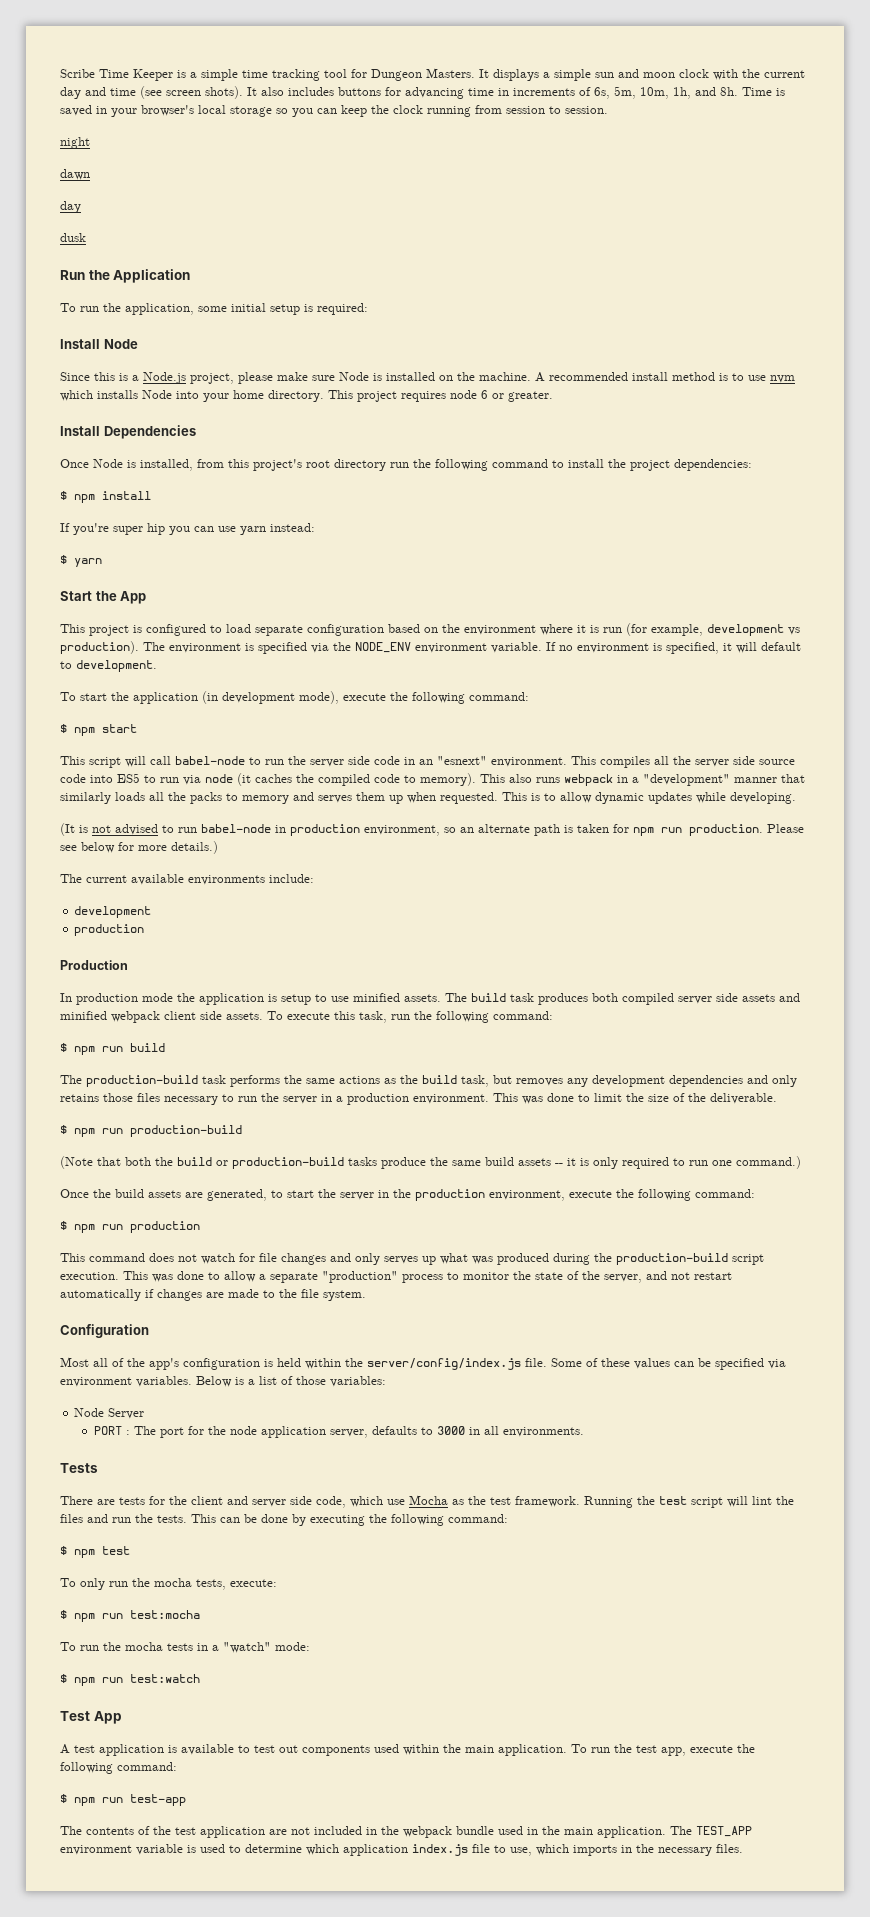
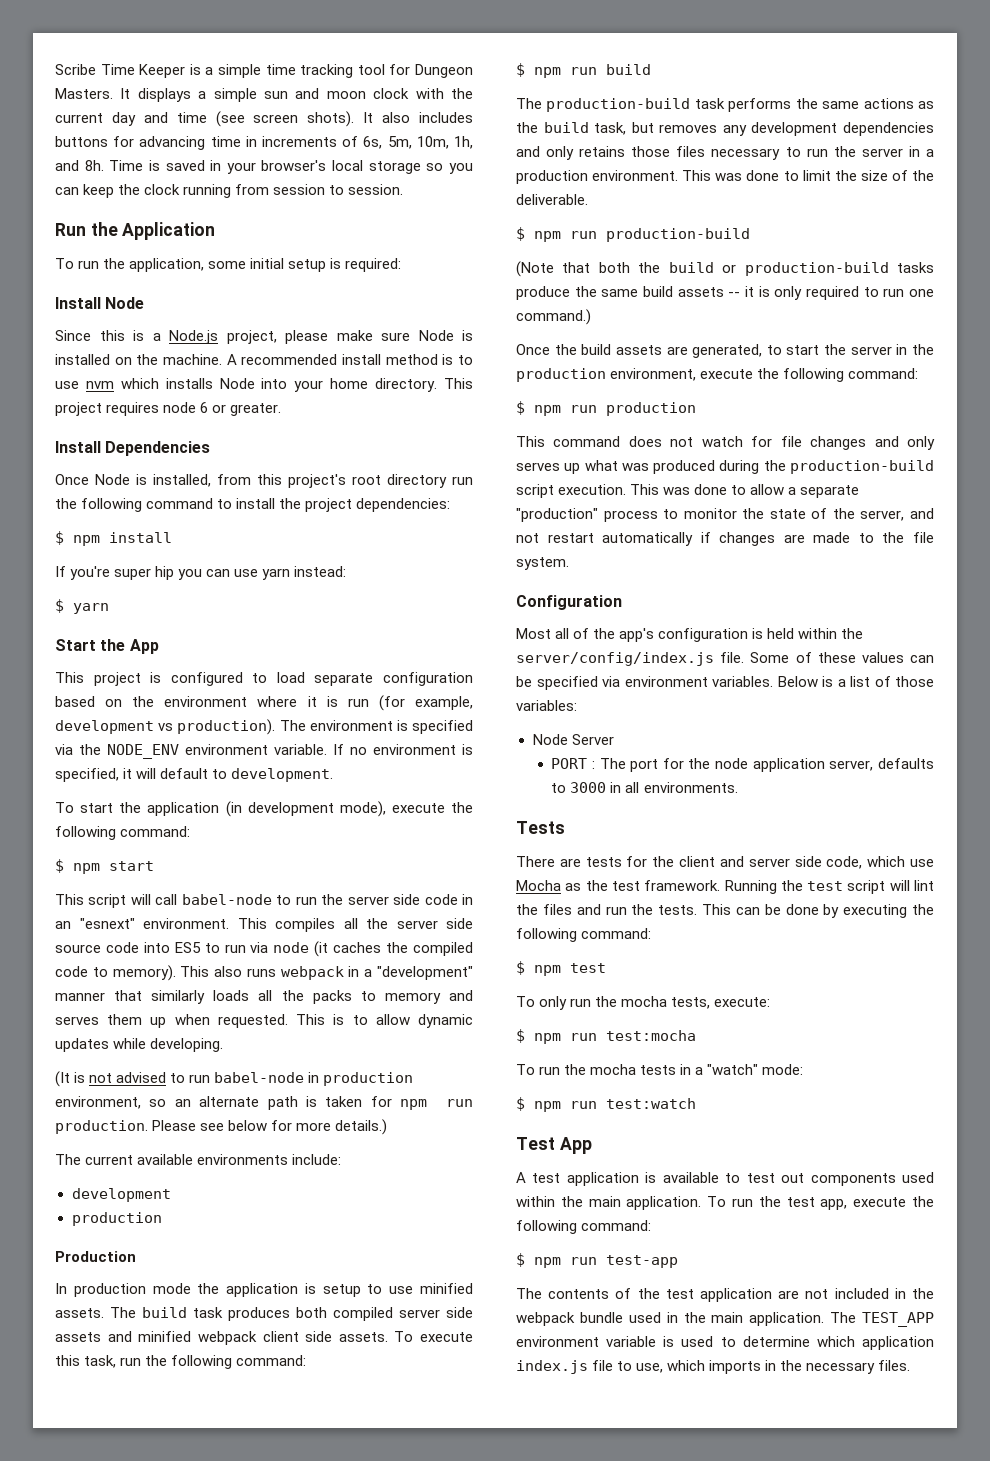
- night
- dawn
- day
- dusk

